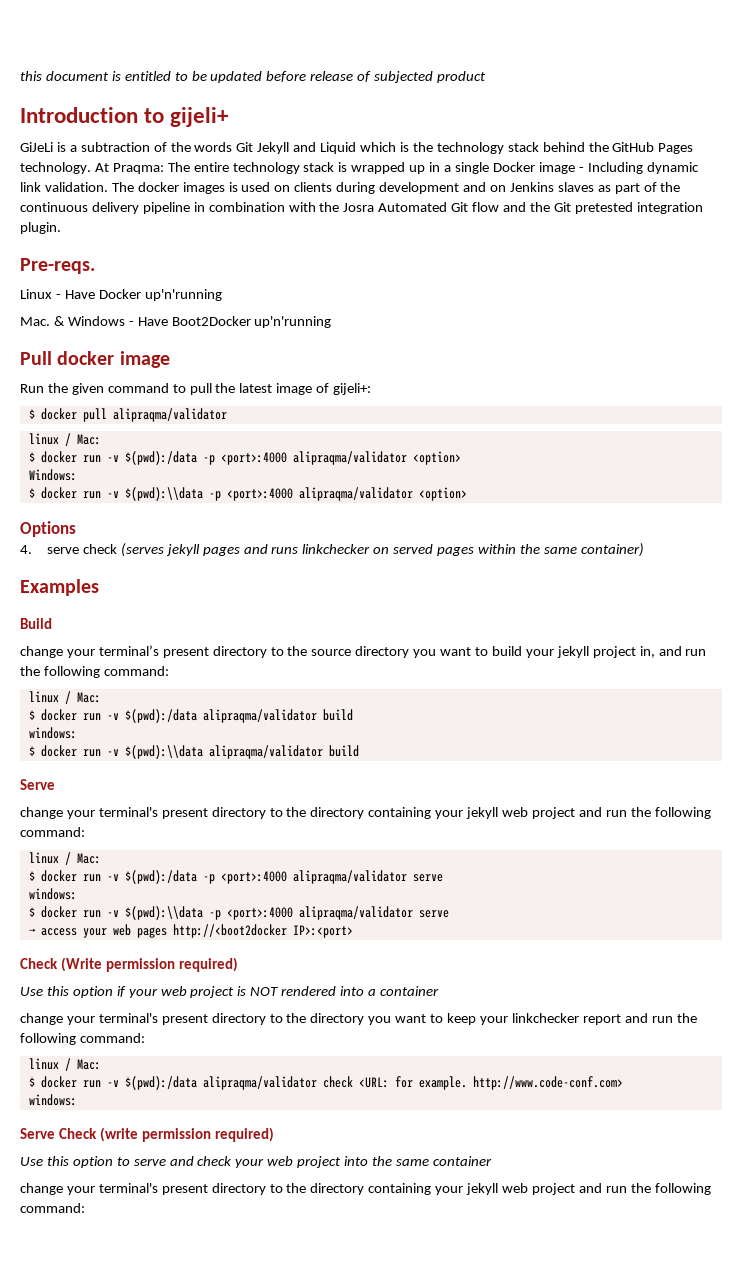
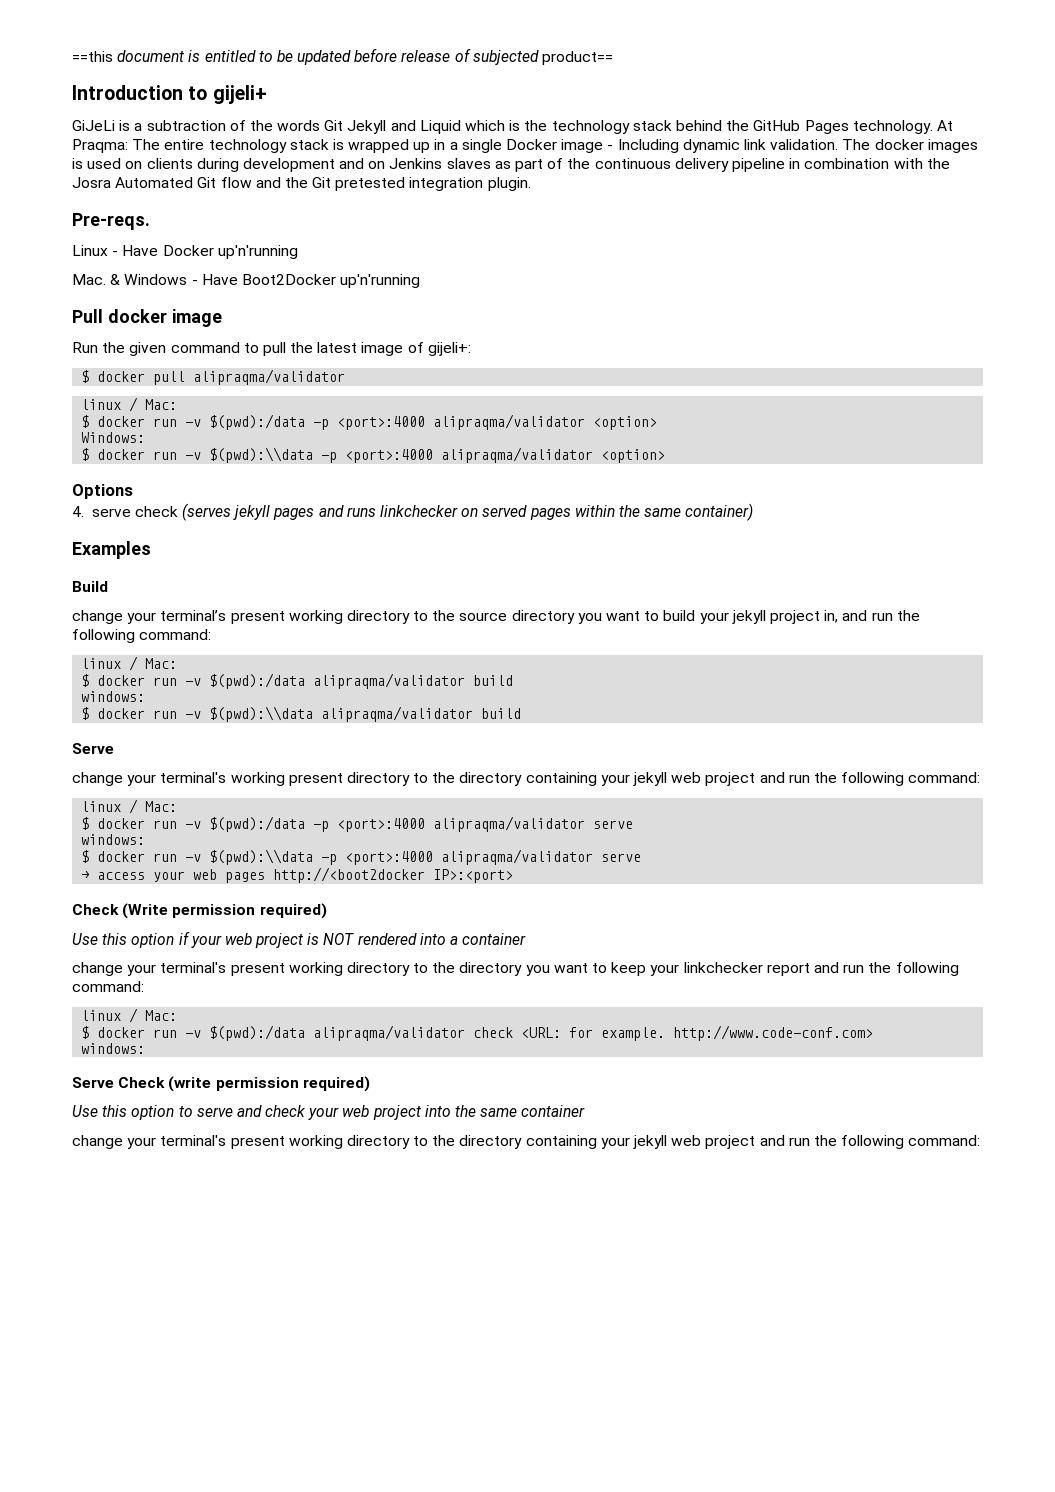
- this document is entitled to be updated before release of subjected product
+ ==this document is entitled to be updated before release of subjected product==
- change your terminal’s present directory to the source directory you want to build your jekyll project in, and run the following command:
+ change your terminal’s present working directory to the source directory you want to build your jekyll project in, and run the following command:
  $ docker run -v $(pwd):\\data alipraqma/validator build
  Serve
- change your terminal's present directory to the directory containing your jekyll web project and run the following command:
+ change your terminal's working present directory to the directory containing your jekyll web project and run the following command:
- change your terminal's present directory to the directory you want to keep your linkchecker report and run the following command:
+ change your terminal's present working directory to the directory you want to keep your linkchecker report and run the following command:
  Use this option to serve and check your web project into the same container
- change your terminal's present directory to the directory containing your jekyll web project and run the following command:
+ change your terminal's present working directory to the directory containing your jekyll web project and run the following command:

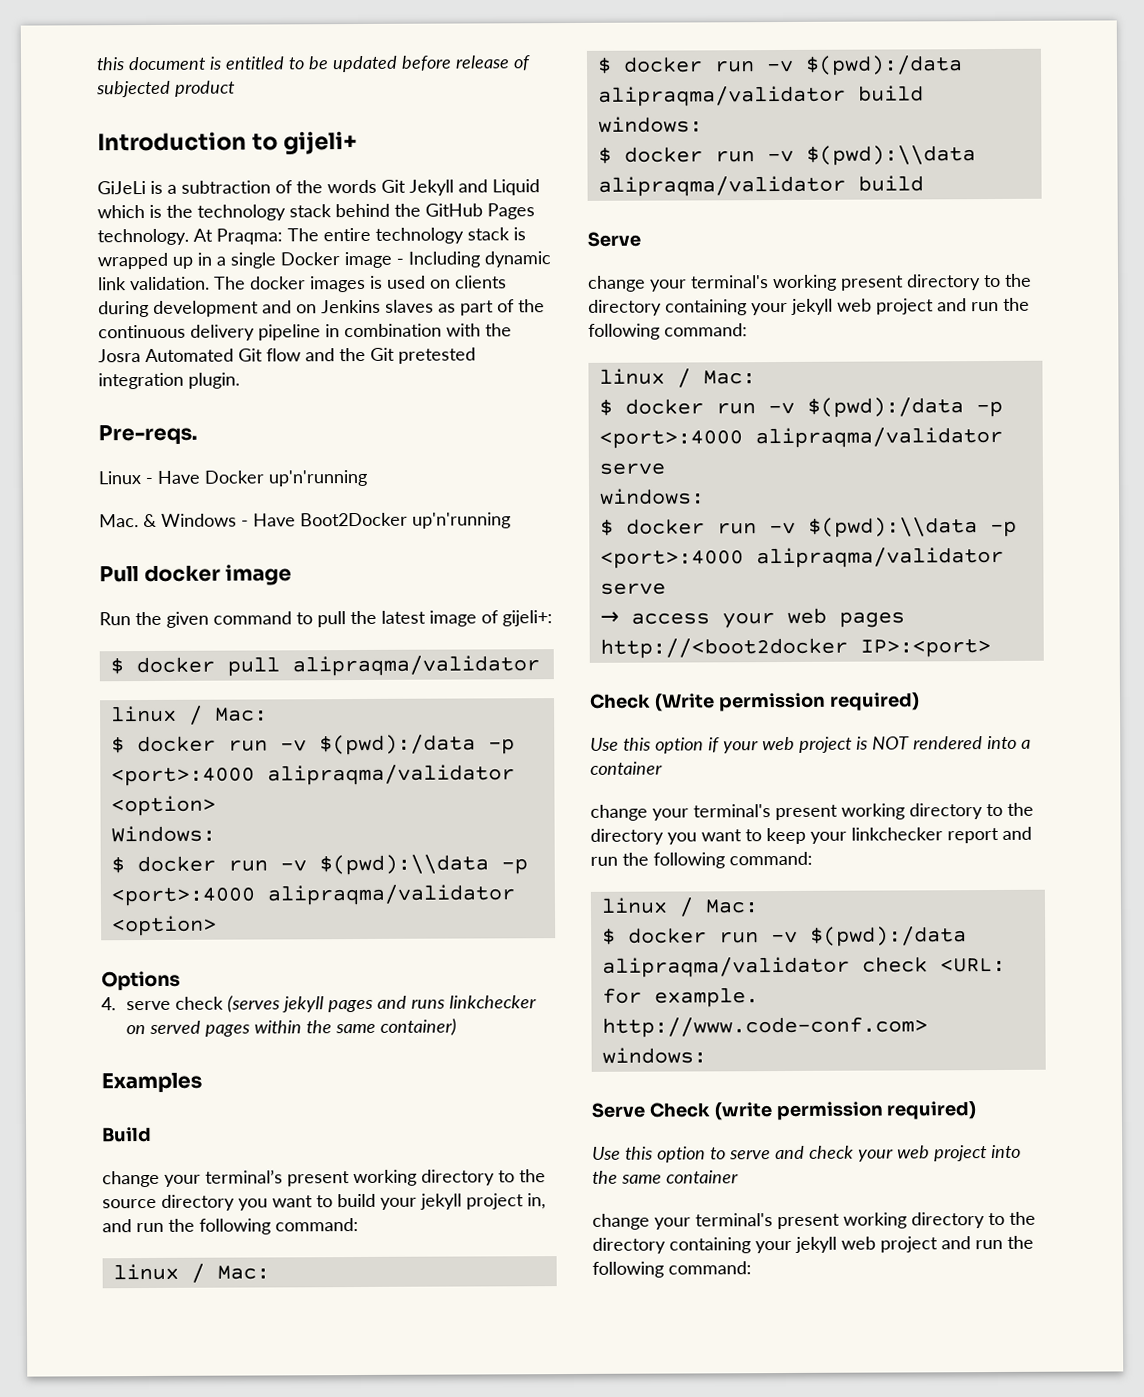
- ==this document is entitled to be updated before release of subjected product==
+ this document is entitled to be updated before release of subjected product

